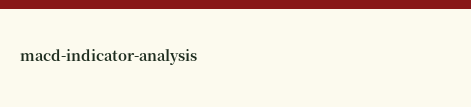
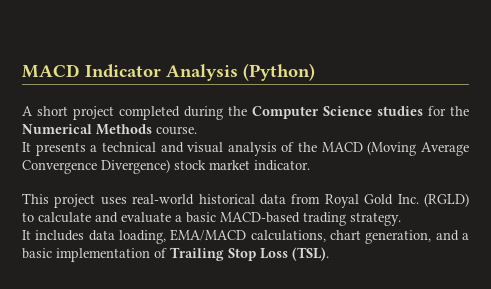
- macd-indicator-analysis
+ MACD Indicator Analysis (Python)
+ A short project completed during the Computer Science studies for the Numerical Methods course.
+ It presents a technical and visual analysis of the MACD (Moving Average Convergence Divergence) stock market indicator.
+ This project uses real-world historical data from Royal Gold Inc. (RGLD) to calculate and evaluate a basic MACD-based trading strategy.
+ It includes data loading, EMA/MACD calculations, chart generation, and a basic implementation of Trailing Stop Loss (TSL).

